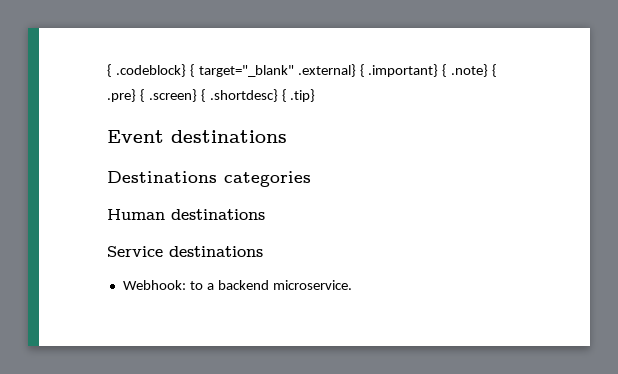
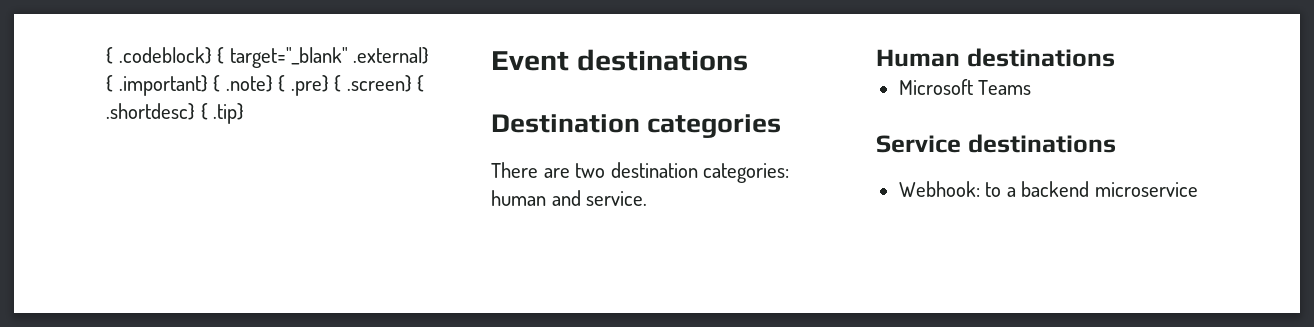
- Destinations categories
+ Destination categories
+ There are two destination categories: human and service.
+ Microsoft Teams
- Webhook: to a backend microservice.
+ Webhook: to a backend microservice

